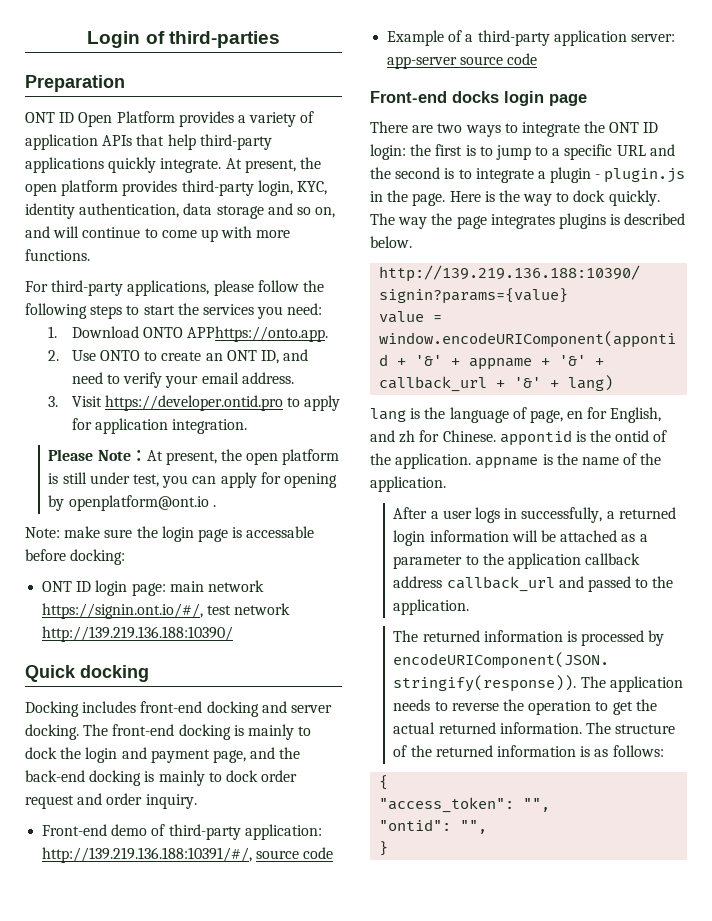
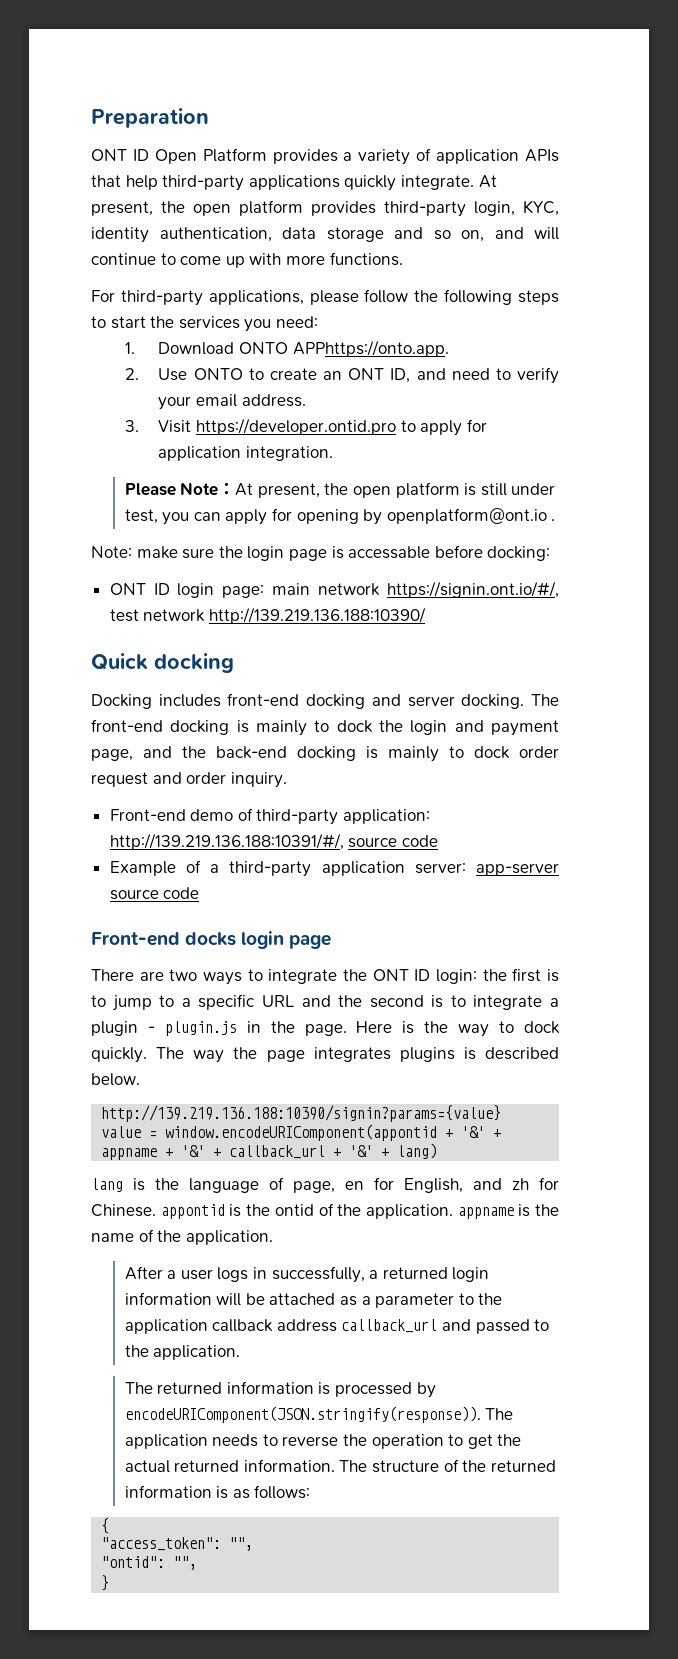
- Login of third-parties

